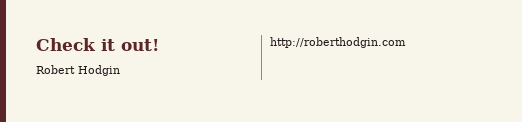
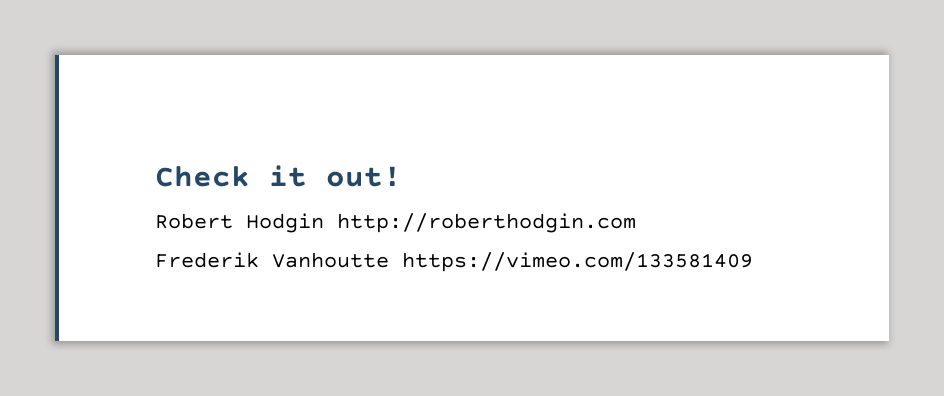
+ Frederik Vanhoutte https://vimeo.com/133581409

